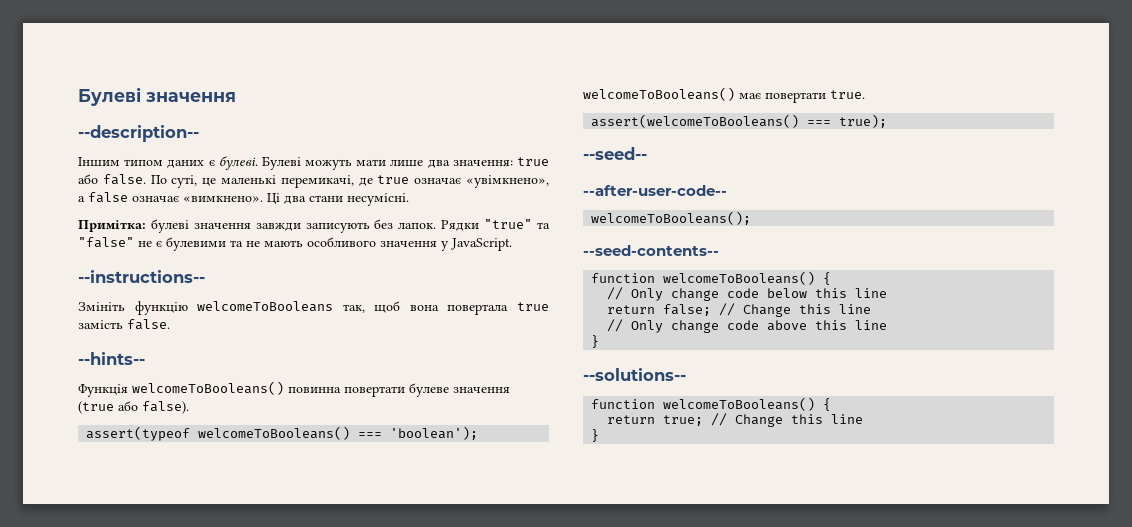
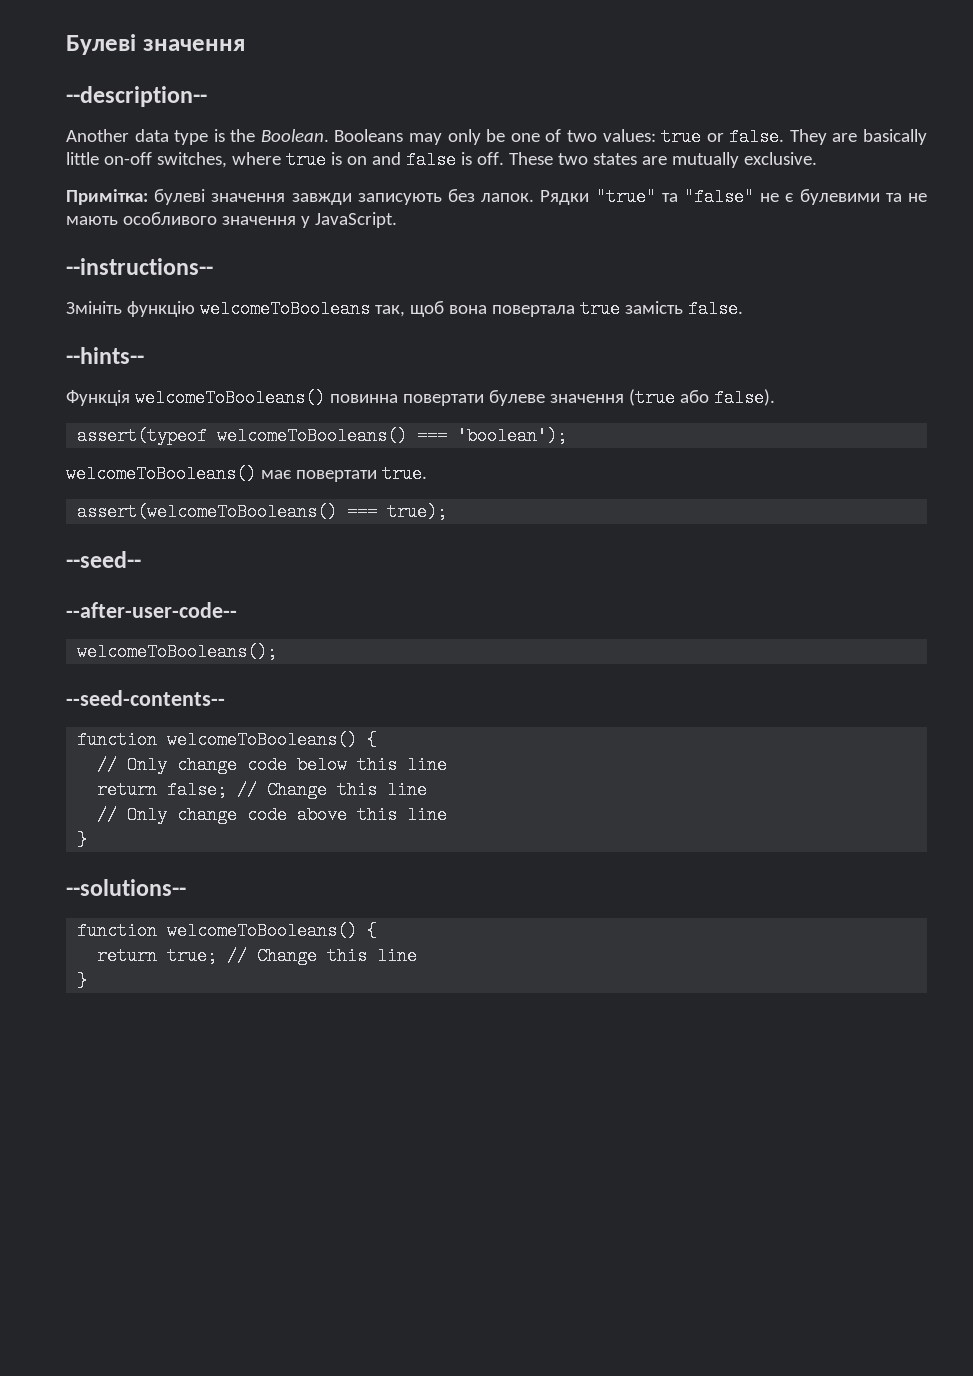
- Іншим типом даних є булеві. Булеві можуть мати лише два значення: true або false. По суті, це маленькі перемикачі, де true означає «увімкнено», а false означає «вимкнено». Ці два стани несумісні.
+ Another data type is the Boolean. Booleans may only be one of two values: true or false. They are basically little on-off switches, where true is on and false is off. These two states are mutually exclusive.

